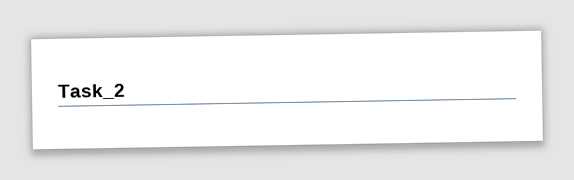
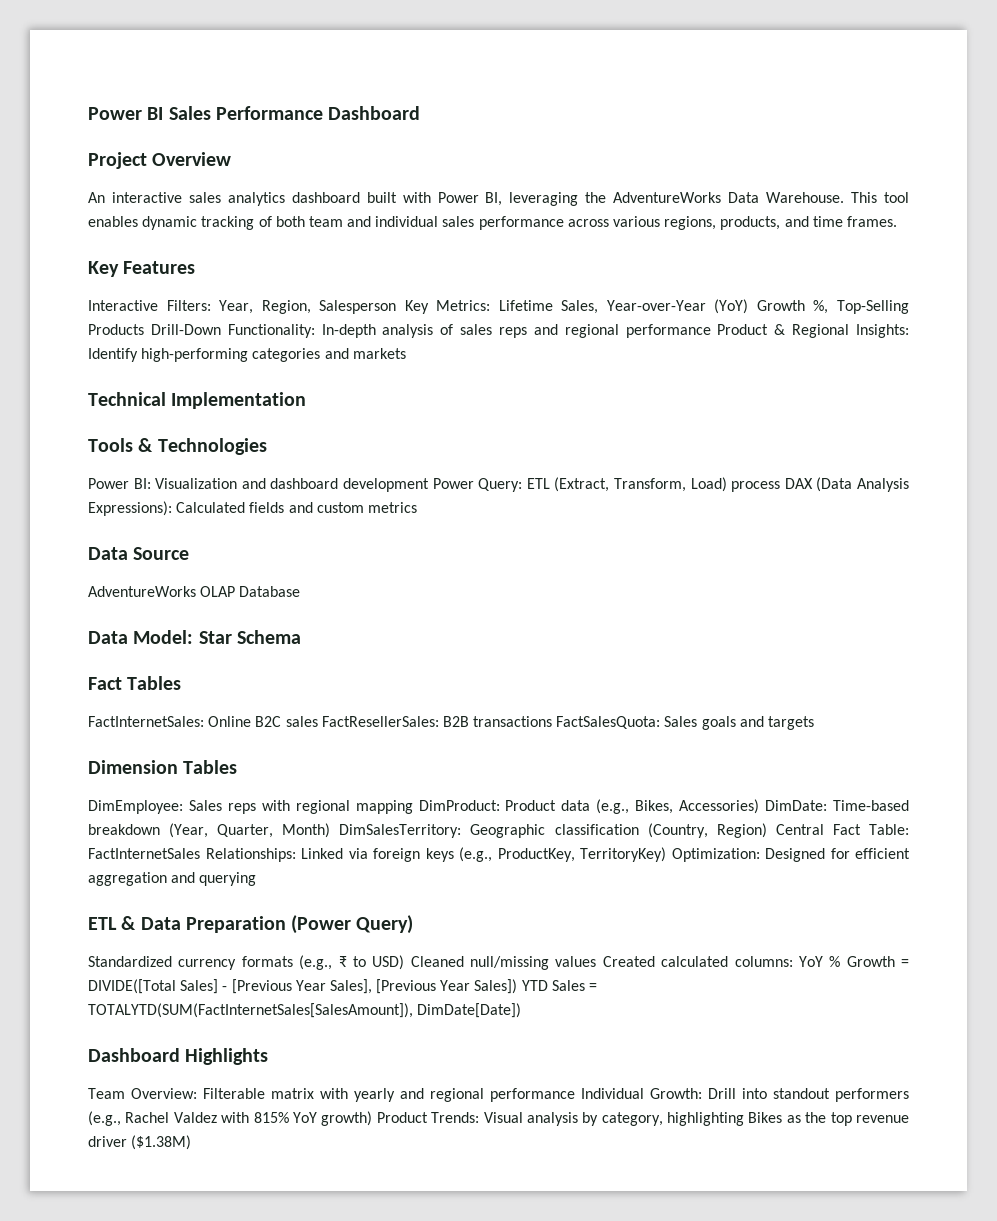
- Task_2
+ Power BI Sales Performance Dashboard
+ Project Overview
+ An interactive sales analytics dashboard built with Power BI, leveraging the AdventureWorks Data Warehouse. This tool enables dynamic tracking of both team and individual sales performance across various regions, products, and time frames.
+ Key Features
+ Interactive Filters: Year, Region, Salesperson Key Metrics: Lifetime Sales, Year-over-Year (YoY) Growth %, Top-Selling Products Drill-Down Functionality: In-depth analysis of sales reps and regional performance Product & Regional Insights: Identify high-performing categories and markets
+ Technical Implementation
+ Tools & Technologies
+ Power BI: Visualization and dashboard development Power Query: ETL (Extract, Transform, Load) process DAX (Data Analysis Expressions): Calculated fields and custom metrics
+ Data Source
+ AdventureWorks OLAP Database
+ Data Model: Star Schema
+ Fact Tables
+ FactInternetSales: Online B2C sales FactResellerSales: B2B transactions FactSalesQuota: Sales goals and targets
+ Dimension Tables
+ DimEmployee: Sales reps with regional mapping DimProduct: Product data (e.g., Bikes, Accessories) DimDate: Time-based breakdown (Year, Quarter, Month) DimSalesTerritory: Geographic classification (Country, Region) Central Fact Table: FactInternetSales Relationships: Linked via foreign keys (e.g., ProductKey, TerritoryKey) Optimization: Designed for efficient aggregation and querying
+ ETL & Data Preparation (Power Query)
+ Standardized currency formats (e.g., ₹ to USD) Cleaned null/missing values Created calculated columns: YoY % Growth = DIVIDE([Total Sales] - [Previous Year Sales], [Previous Year Sales]) YTD Sales = TOTALYTD(SUM(FactInternetSales[SalesAmount]), DimDate[Date])
+ Dashboard Highlights
+ Team Overview: Filterable matrix with yearly and regional performance Individual Growth: Drill into standout performers (e.g., Rachel Valdez with 815% YoY growth) Product Trends: Visual analysis by category, highlighting Bikes as the top revenue driver ($1.38M)

